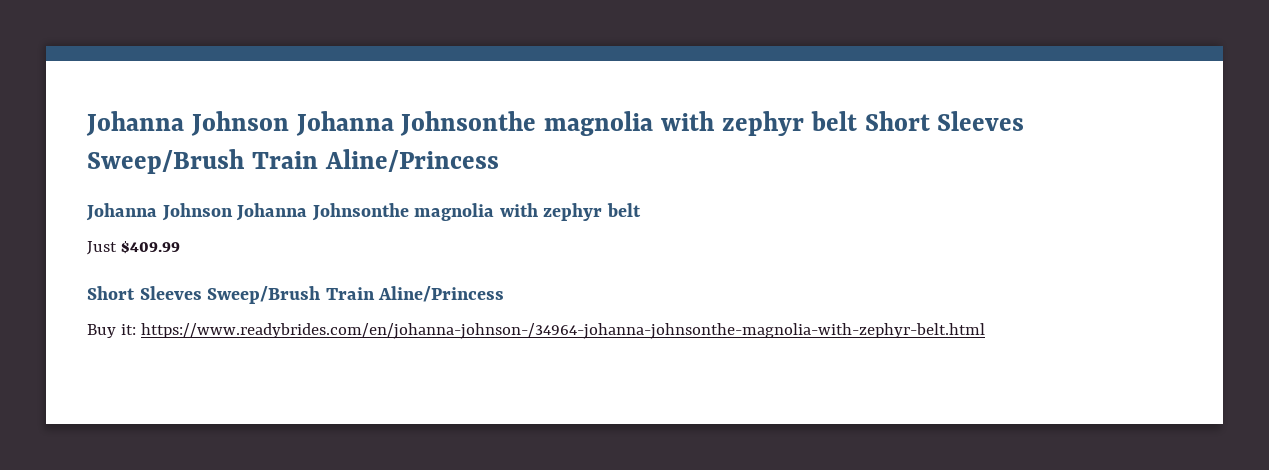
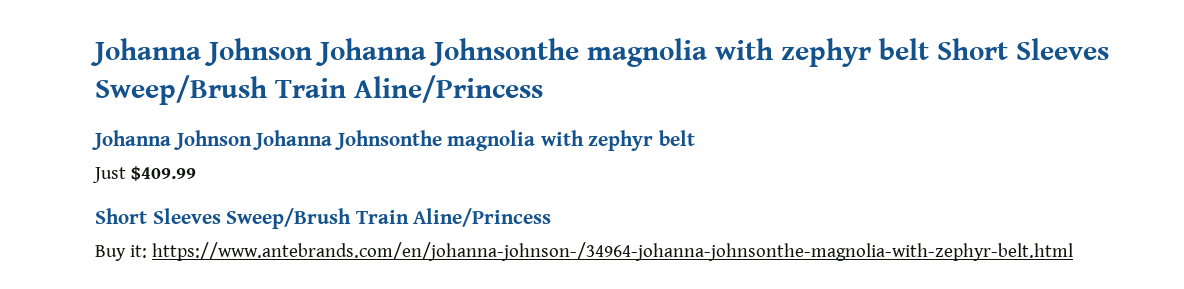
- Buy it: https://www.readybrides.com/en/johanna-johnson-/34964-johanna-johnsonthe-magnolia-with-zephyr-belt.html
+ Buy it: https://www.antebrands.com/en/johanna-johnson-/34964-johanna-johnsonthe-magnolia-with-zephyr-belt.html

